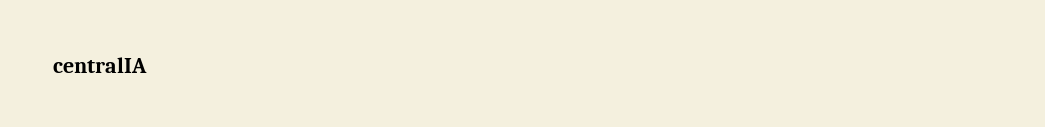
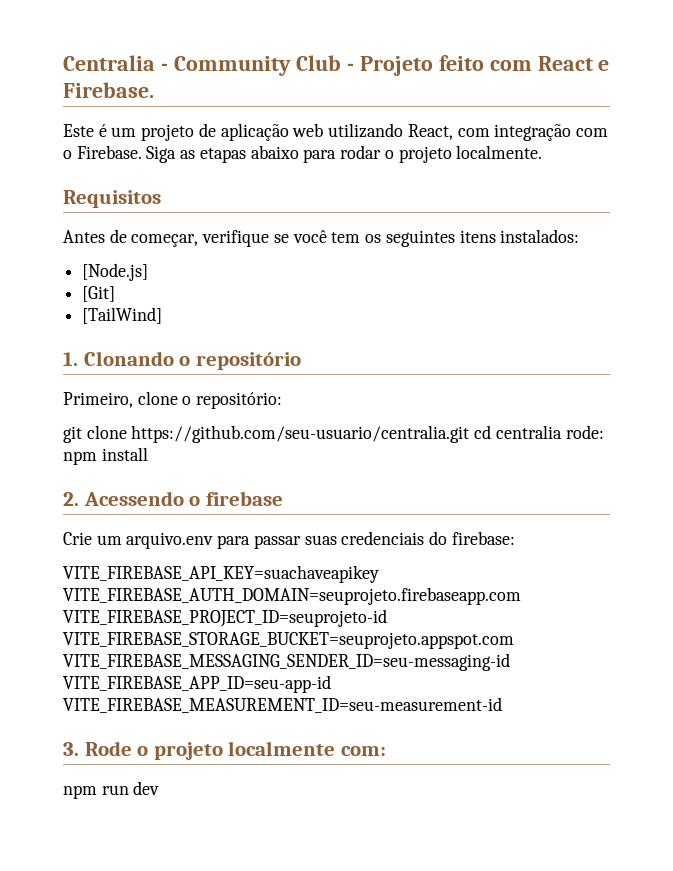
- centralIA
+ Centralia - Community Club - Projeto feito com React e Firebase.
+ Este é um projeto de aplicação web utilizando React, com integração com o Firebase. Siga as etapas abaixo para rodar o projeto localmente.
+ Requisitos
+ Antes de começar, verifique se você tem os seguintes itens instalados:
+ [Node.js]
+ [Git]
+ [TailWind]
+ 1. Clonando o repositório
+ Primeiro, clone o repositório:
+ git clone https://github.com/seu-usuario/centralia.git cd centralia rode: npm install
+ 2. Acessendo o firebase
+ Crie um arquivo.env para passar suas credenciais do firebase:
+ VITE_FIREBASE_API_KEY=suachaveapikey VITE_FIREBASE_AUTH_DOMAIN=seuprojeto.firebaseapp.com VITE_FIREBASE_PROJECT_ID=seuprojeto-id VITE_FIREBASE_STORAGE_BUCKET=seuprojeto.appspot.com VITE_FIREBASE_MESSAGING_SENDER_ID=seu-messaging-id VITE_FIREBASE_APP_ID=seu-app-id VITE_FIREBASE_MEASUREMENT_ID=seu-measurement-id
+ 3. Rode o projeto localmente com:
+ npm run dev

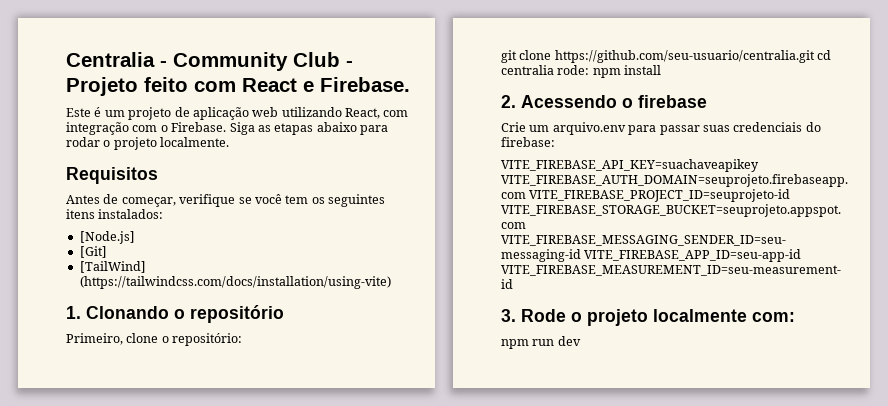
- [TailWind]
+ [TailWind] (https://tailwindcss.com/docs/installation/using-vite)

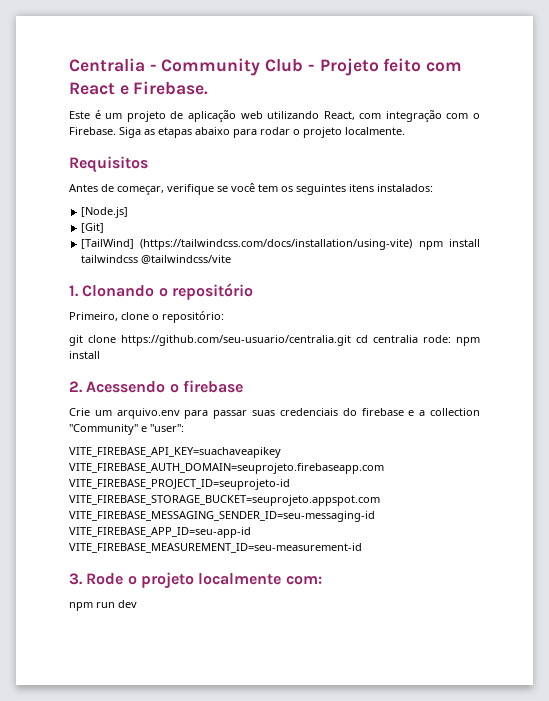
- [TailWind] (https://tailwindcss.com/docs/installation/using-vite)
+ [TailWind] (https://tailwindcss.com/docs/installation/using-vite) npm install tailwindcss @tailwindcss/vite
- Crie um arquivo.env para passar suas credenciais do firebase:
+ Crie um arquivo.env para passar suas credenciais do firebase e a collection "Community" e "user":

